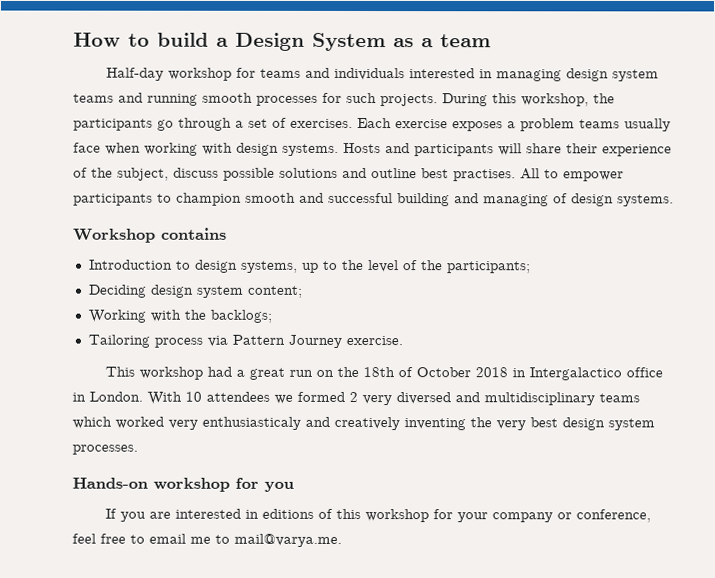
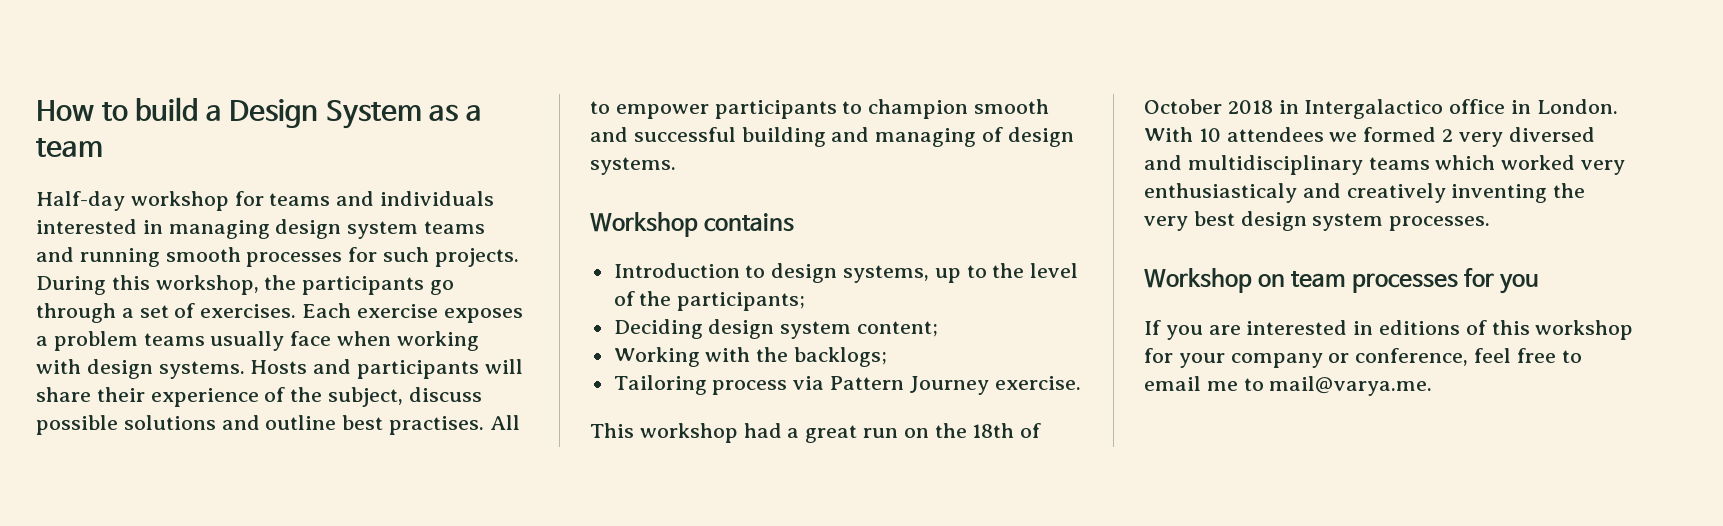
- Hands-on workshop for you
+ Workshop on team processes for you

